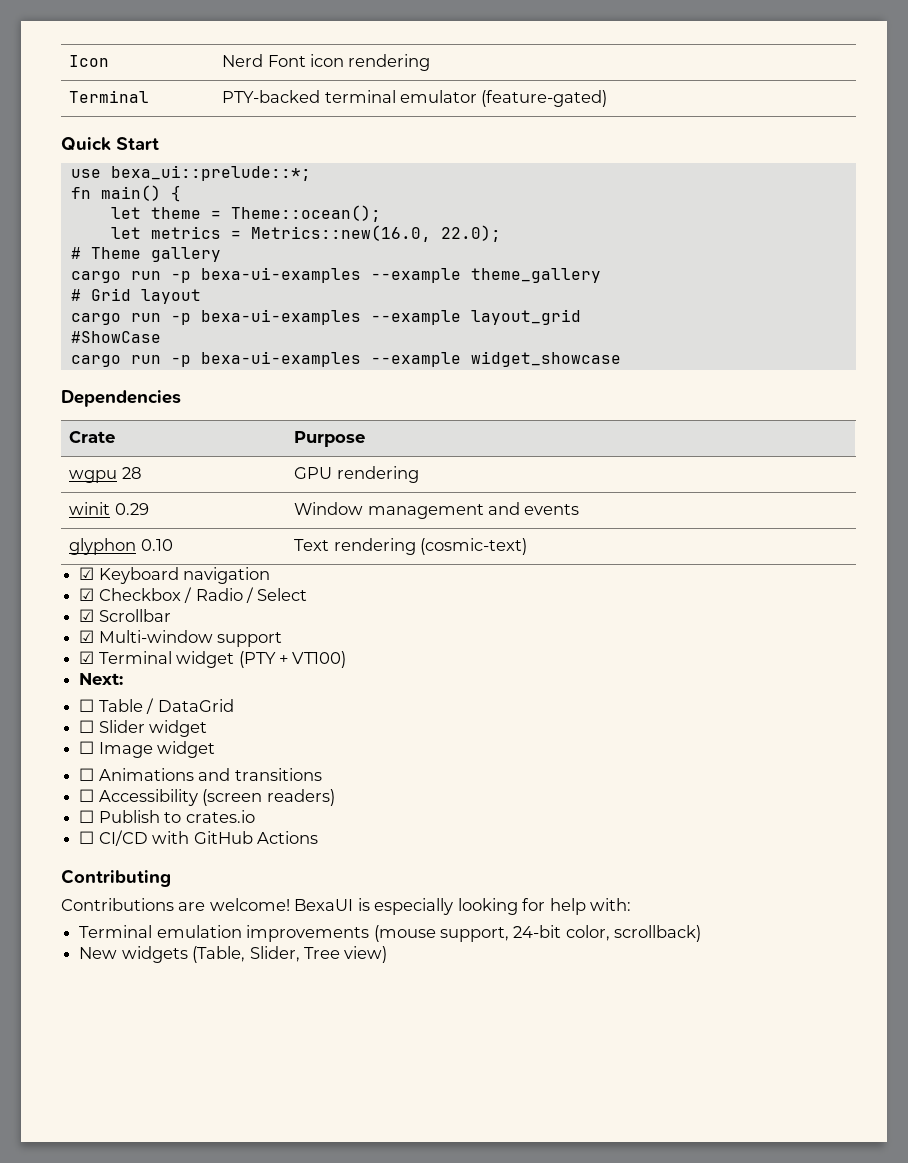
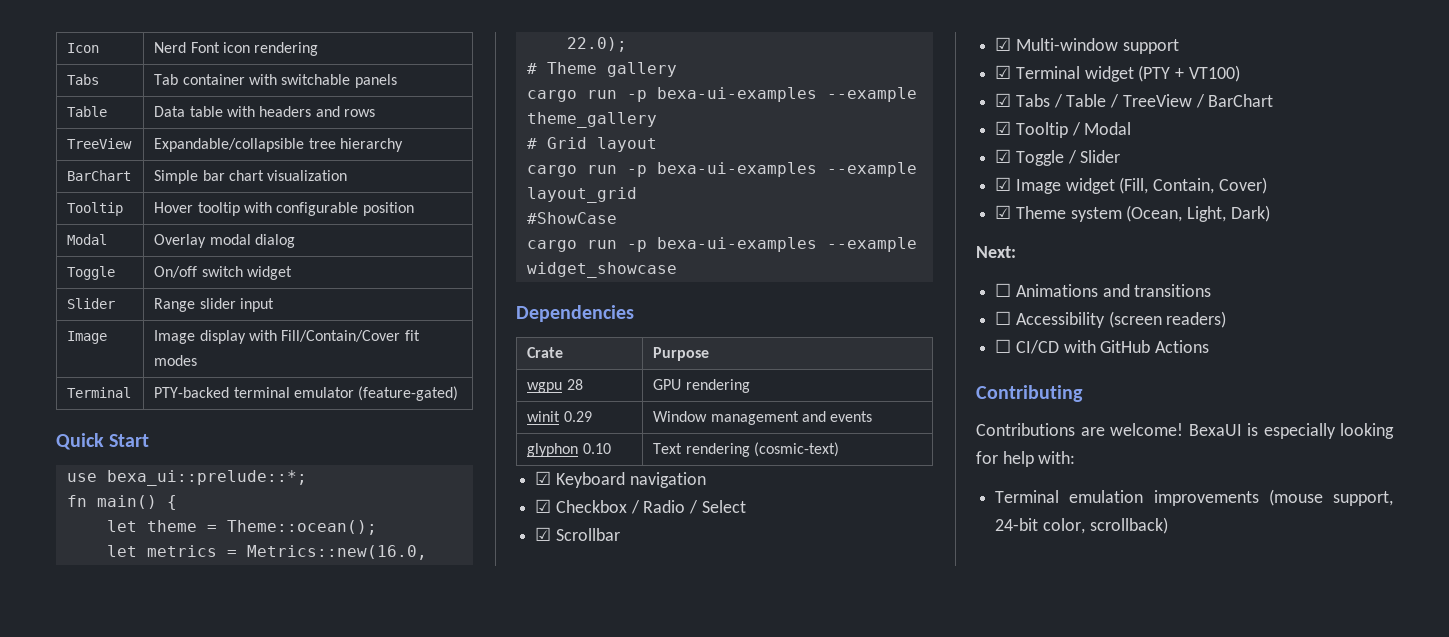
+ Tabs | Tab container with switchable panels
+ Table | Data table with headers and rows
+ TreeView | Expandable/collapsible tree hierarchy
+ BarChart | Simple bar chart visualization
+ Tooltip | Hover tooltip with configurable position
+ Modal | Overlay modal dialog
+ Toggle | On/off switch widget
+ Slider | Range slider input
+ Image | Image display with Fill/Contain/Cover fit modes
+ ☑ Tabs / Table / TreeView / BarChart
+ ☑ Tooltip / Modal
+ ☑ Toggle / Slider
+ ☑ Image widget (Fill, Contain, Cover)
+ ☑ Theme system (Ocean, Light, Dark)
  Next:
- ☐ Table / DataGrid
- ☐ Slider widget
- ☐ Image widget
- ☐ Publish to crates.io
- New widgets (Table, Slider, Tree view)

